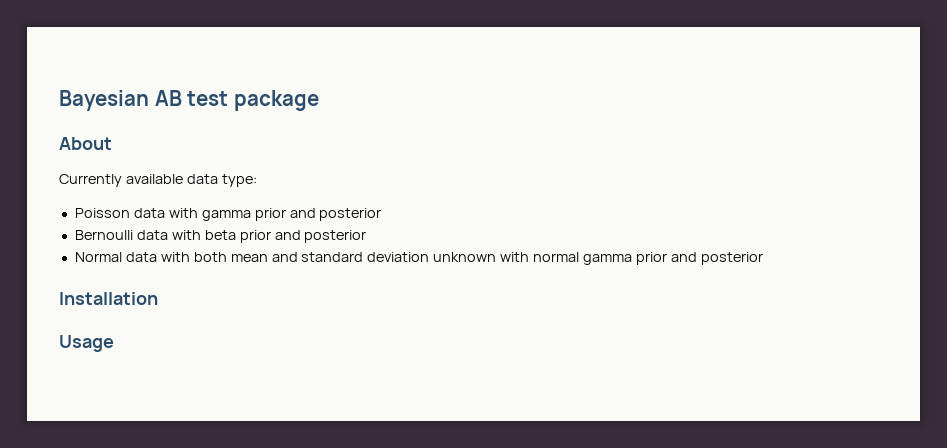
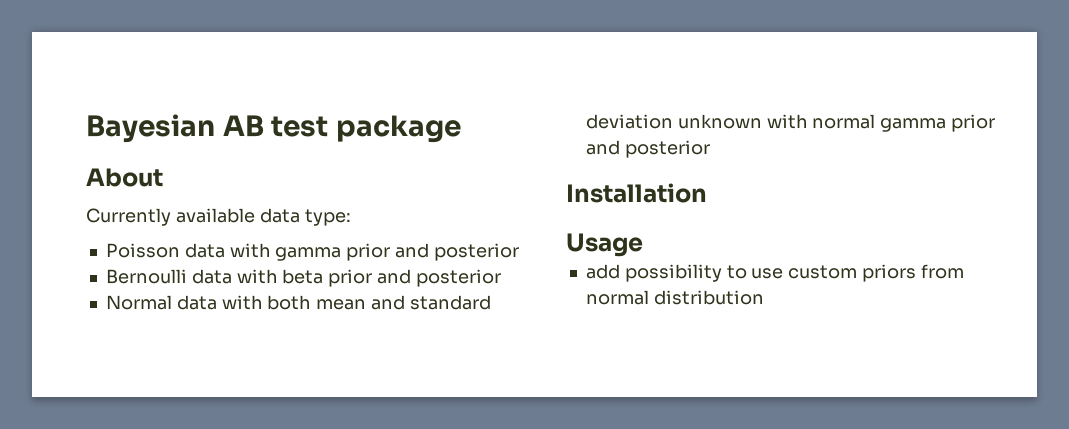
+ add possibility to use custom priors from normal distribution

